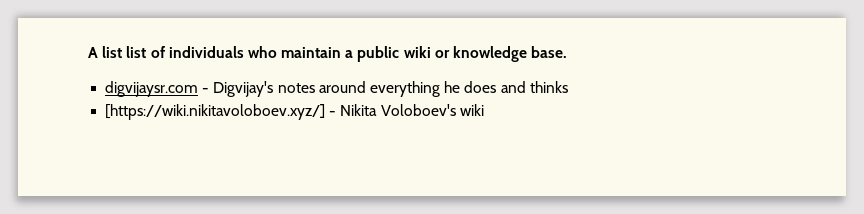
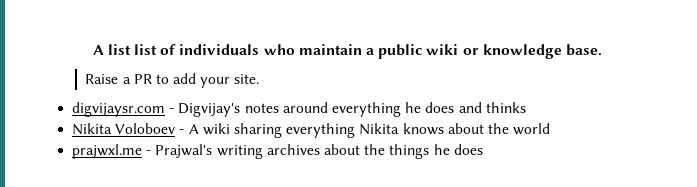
+ Raise a PR to add your site.
- [https://wiki.nikitavoloboev.xyz/] - Nikita Voloboev's wiki
+ Nikita Voloboev - A wiki sharing everything Nikita knows about the world
+ prajwxl.me - Prajwal's writing archives about the things he does

